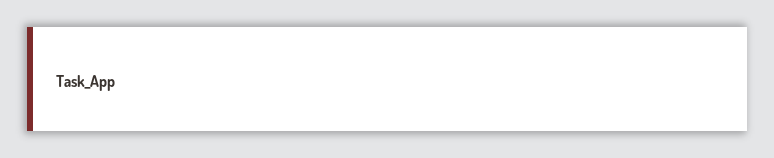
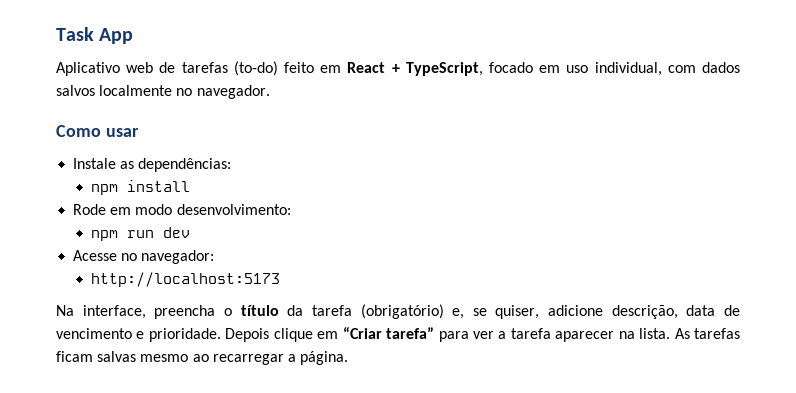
- Task_App
+ Task App
+ Aplicativo web de tarefas (to‑do) feito em React + TypeScript, focado em uso individual, com dados salvos localmente no navegador.
+ Como usar
+ Instale as dependências:
+ npm install
+ Rode em modo desenvolvimento:
+ npm run dev
+ Acesse no navegador:
+ http://localhost:5173
+ Na interface, preencha o título da tarefa (obrigatório) e, se quiser, adicione descrição, data de vencimento e prioridade. Depois clique em “Criar tarefa” para ver a tarefa aparecer na lista. As tarefas ficam salvas mesmo ao recarregar a página.

